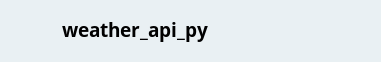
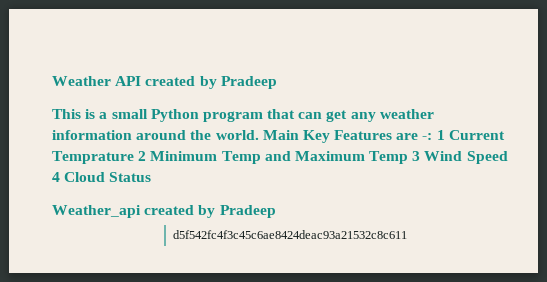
- weather_api_py
+ Weather API created by Pradeep
+ This is a small Python program that can get any weather information around the world. Main Key Features are -: 1 Current Temprature 2 Minimum Temp and Maximum Temp 3 Wind Speed 4 Cloud Status
+ Weather_api created by Pradeep
+ d5f542fc4f3c45c6ae8424deac93a21532c8c611

